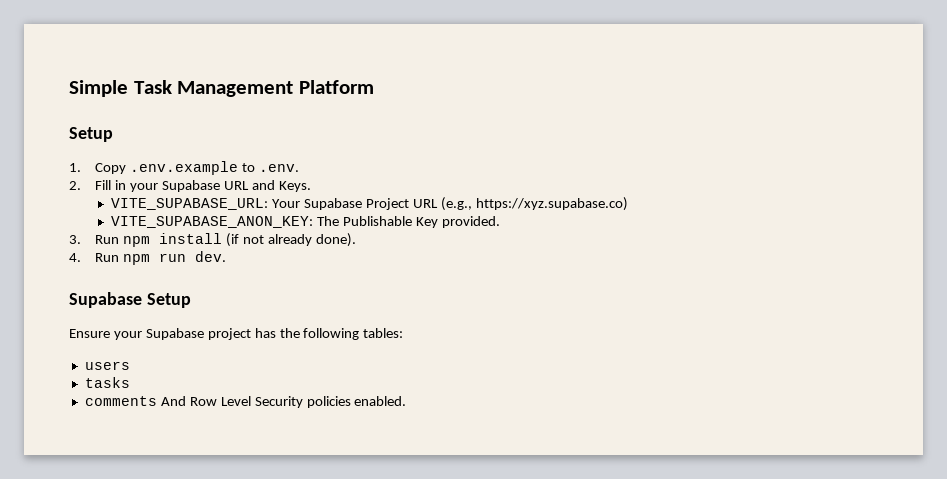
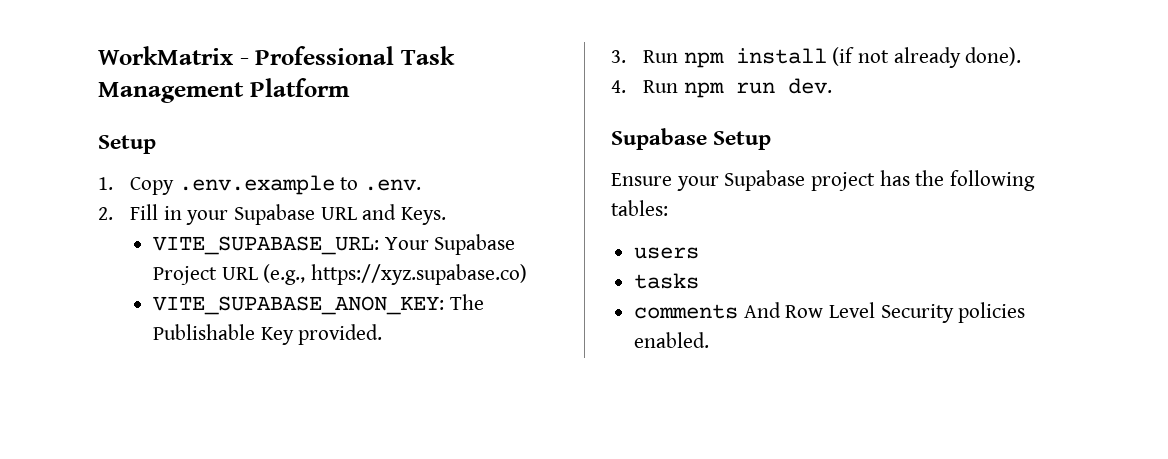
- Simple Task Management Platform
+ WorkMatrix - Professional Task Management Platform

